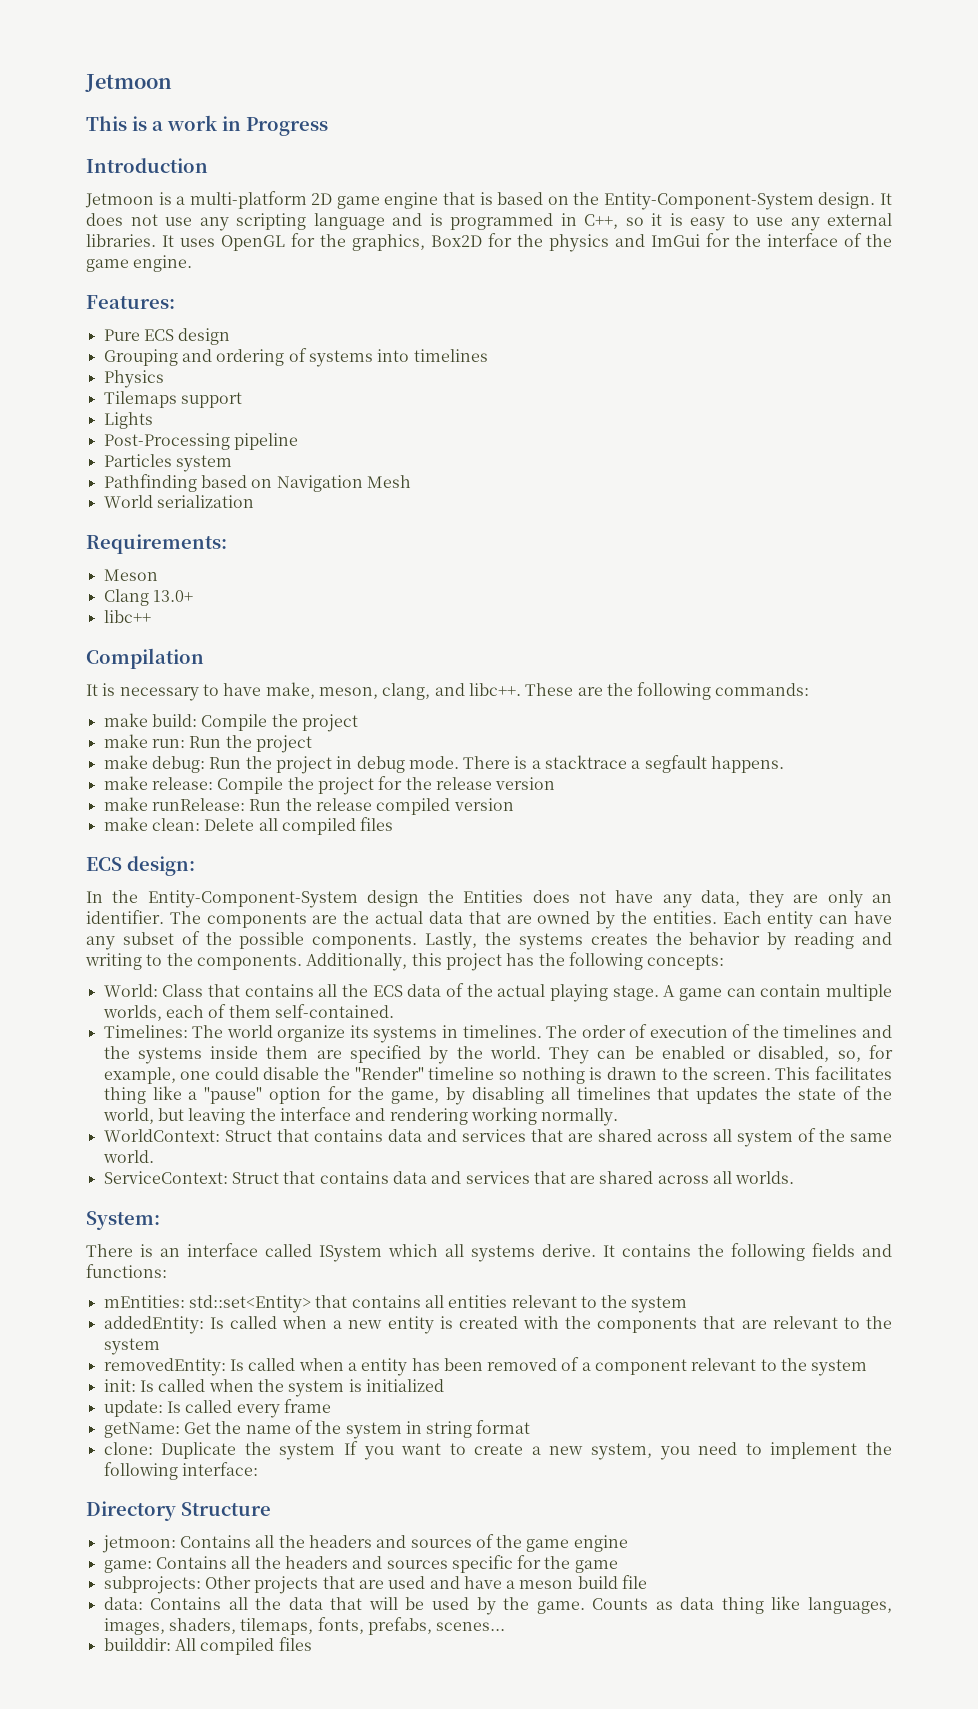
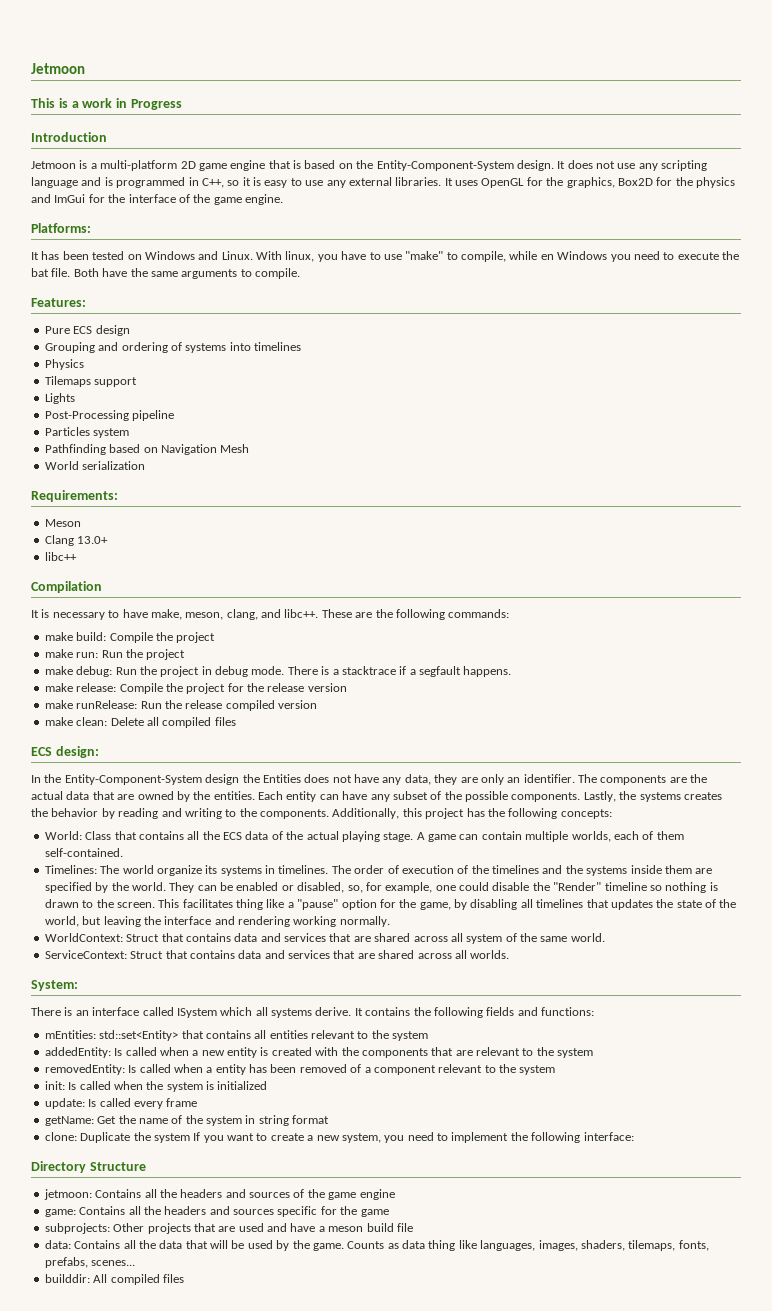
+ Platforms:
+ It has been tested on Windows and Linux. With linux, you have to use "make" to compile, while en Windows you need to execute the bat file. Both have the same arguments to compile.
- There is a stacktrace a segfault happens.
+ There is a stacktrace if a segfault happens.

